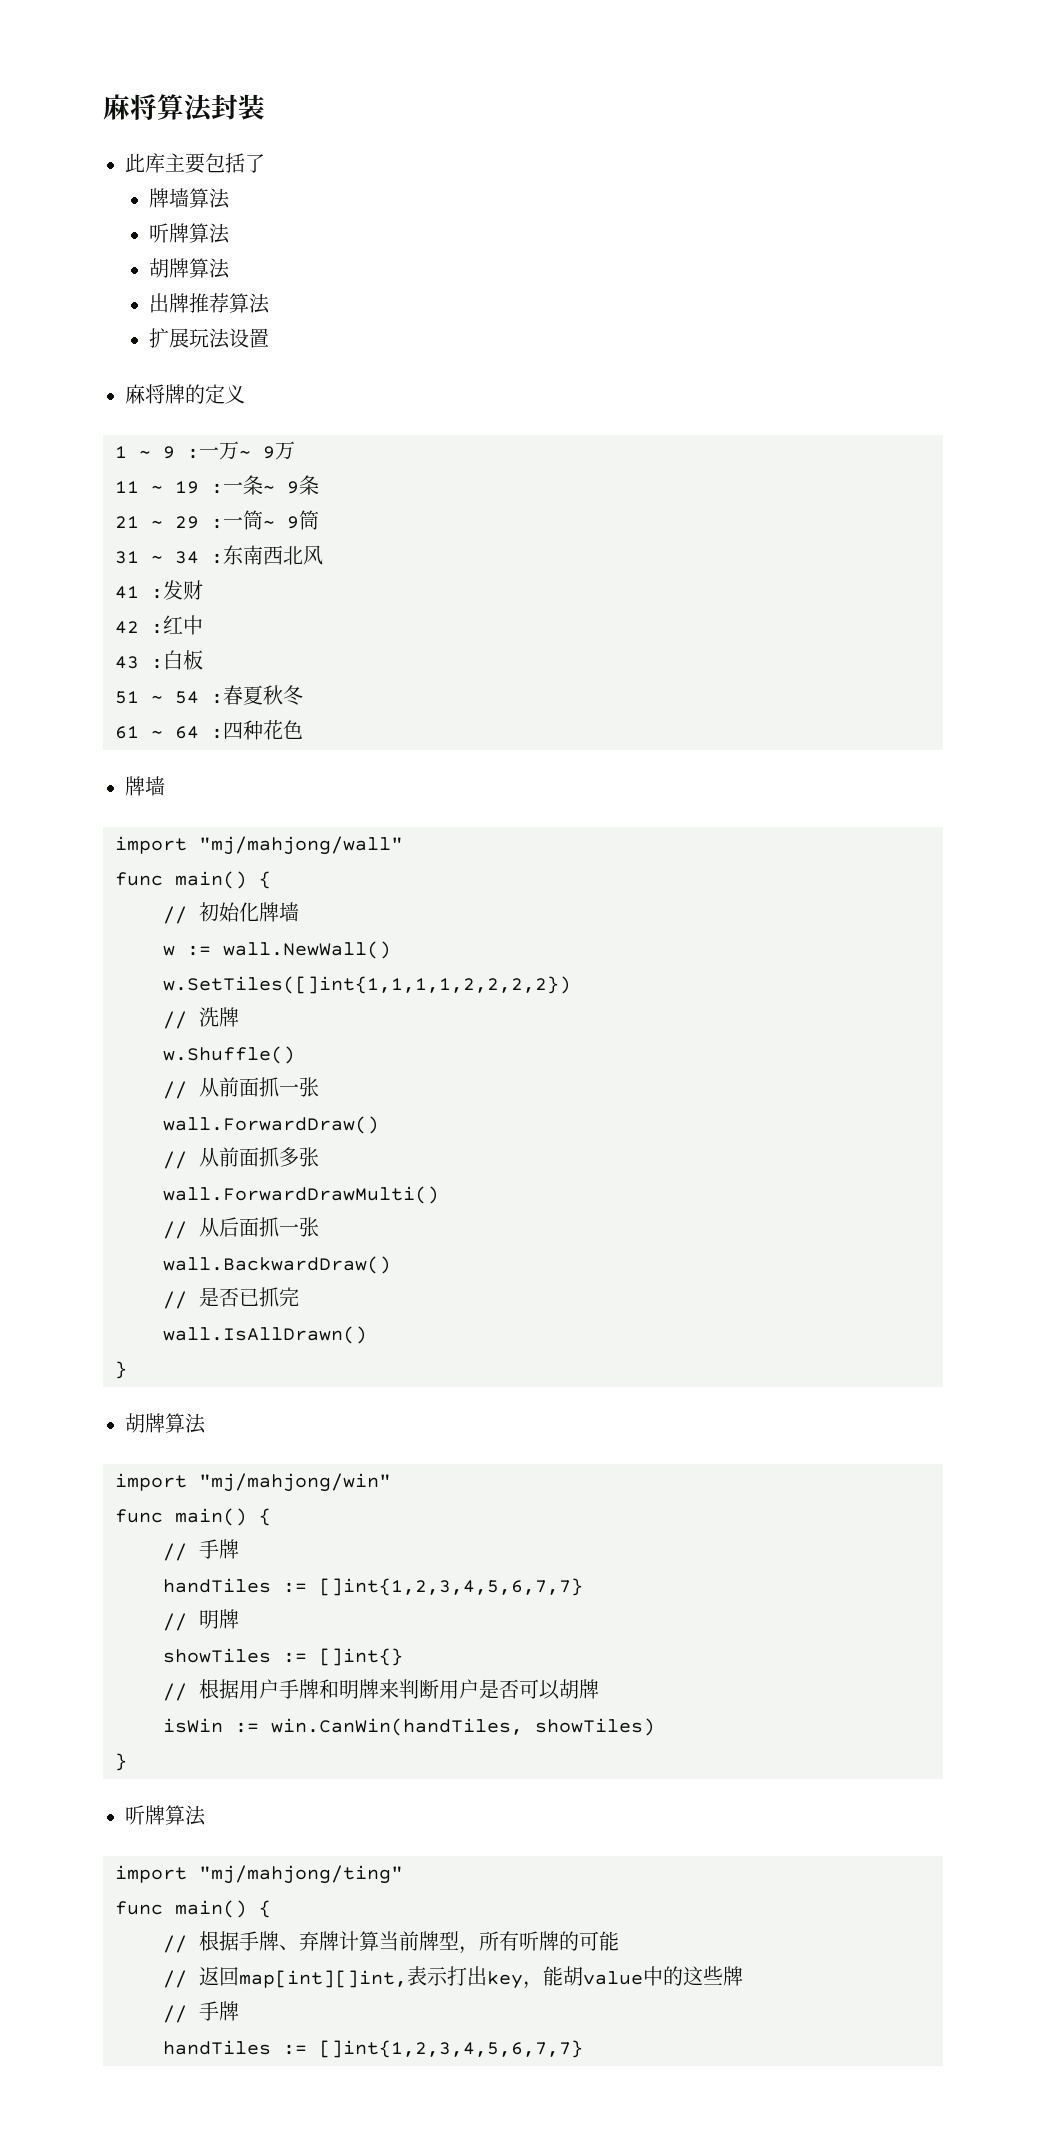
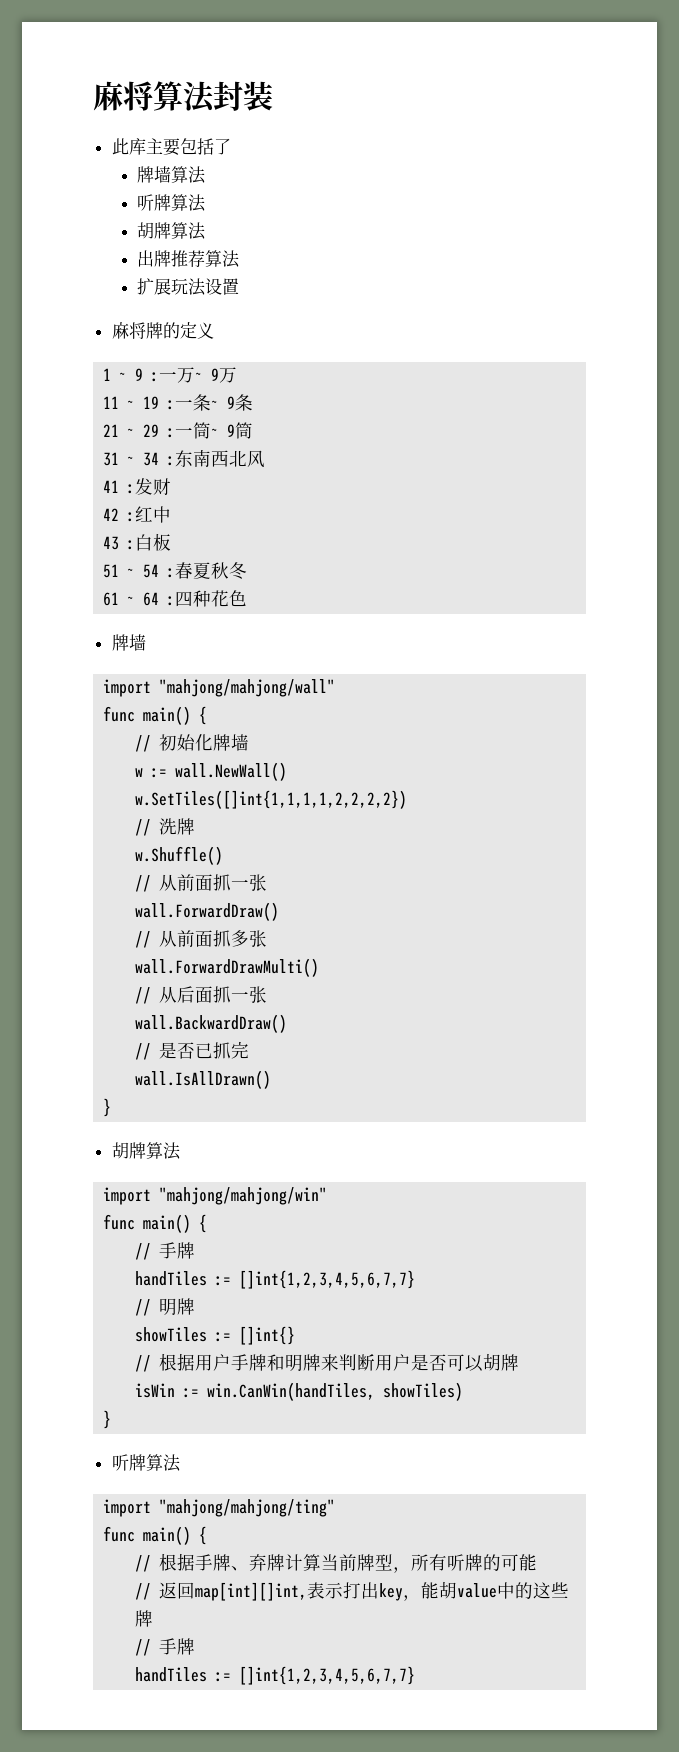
- import "mj/mahjong/wall"
+ import "mahjong/mahjong/wall"
- import "mj/mahjong/win"
+ import "mahjong/mahjong/win"
- import "mj/mahjong/ting"
+ import "mahjong/mahjong/ting"

